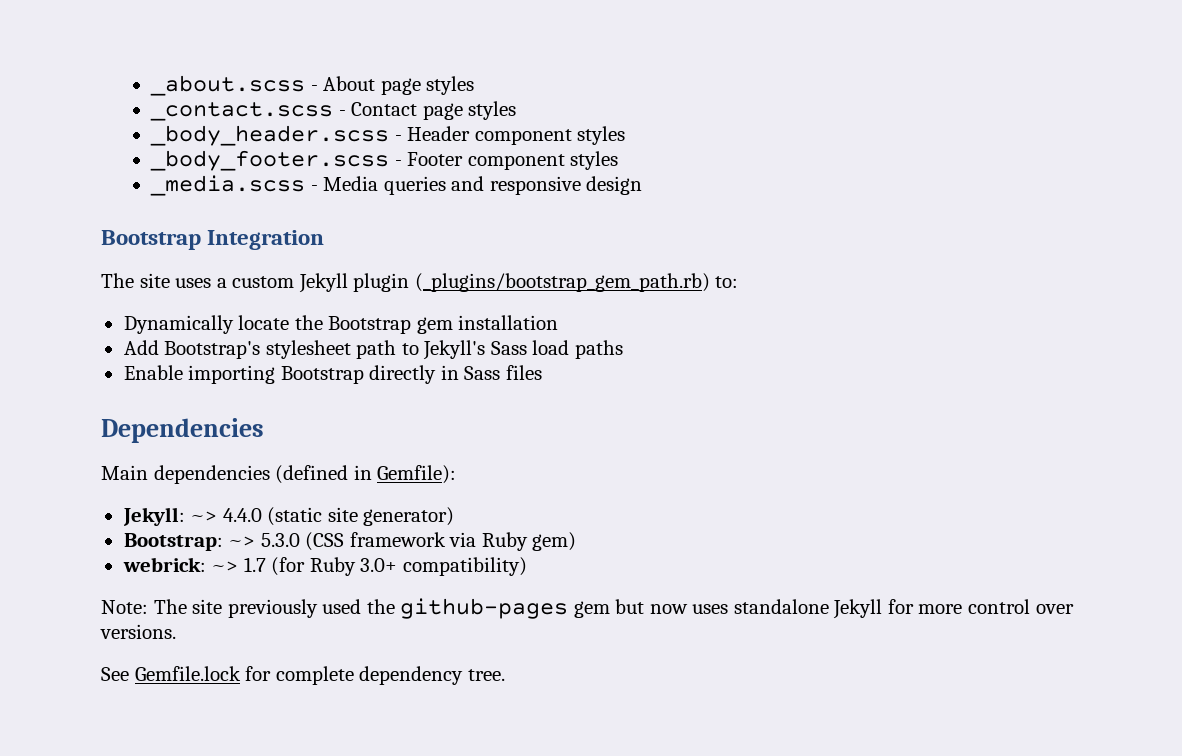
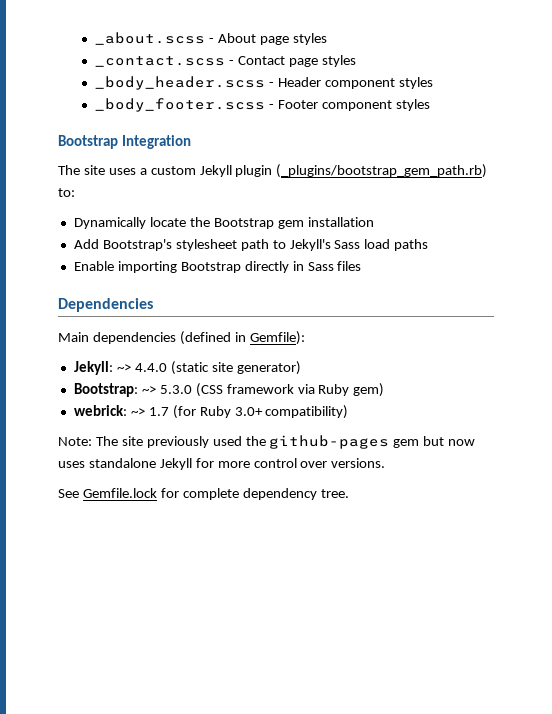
- _media.scss - Media queries and responsive design

